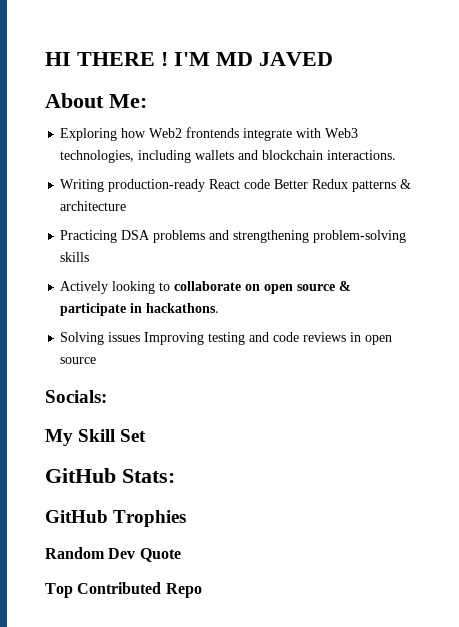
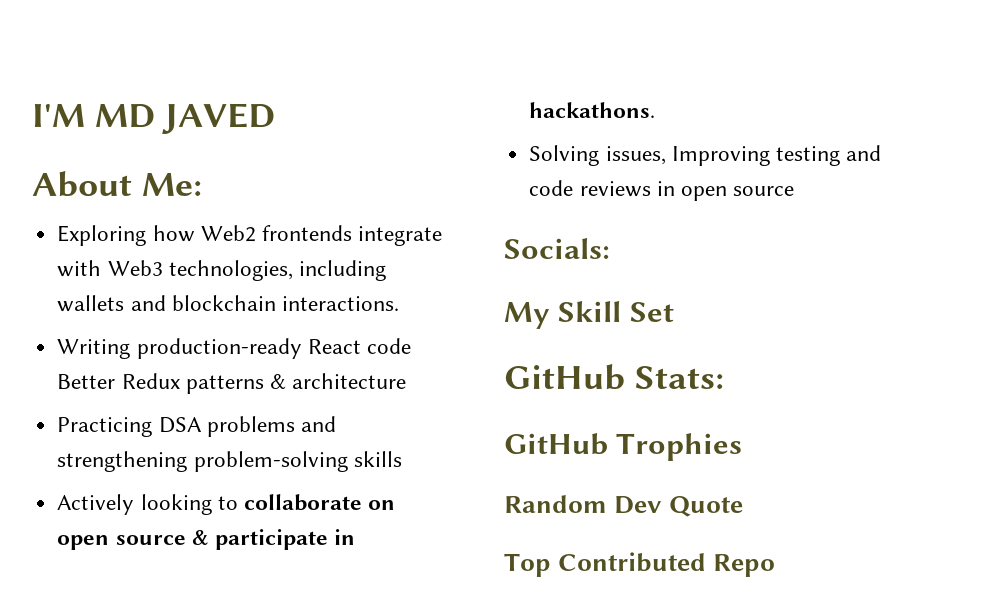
- HI THERE !
- Solving issues Improving testing and code reviews in open source
+ Solving issues, Improving testing and code reviews in open source

